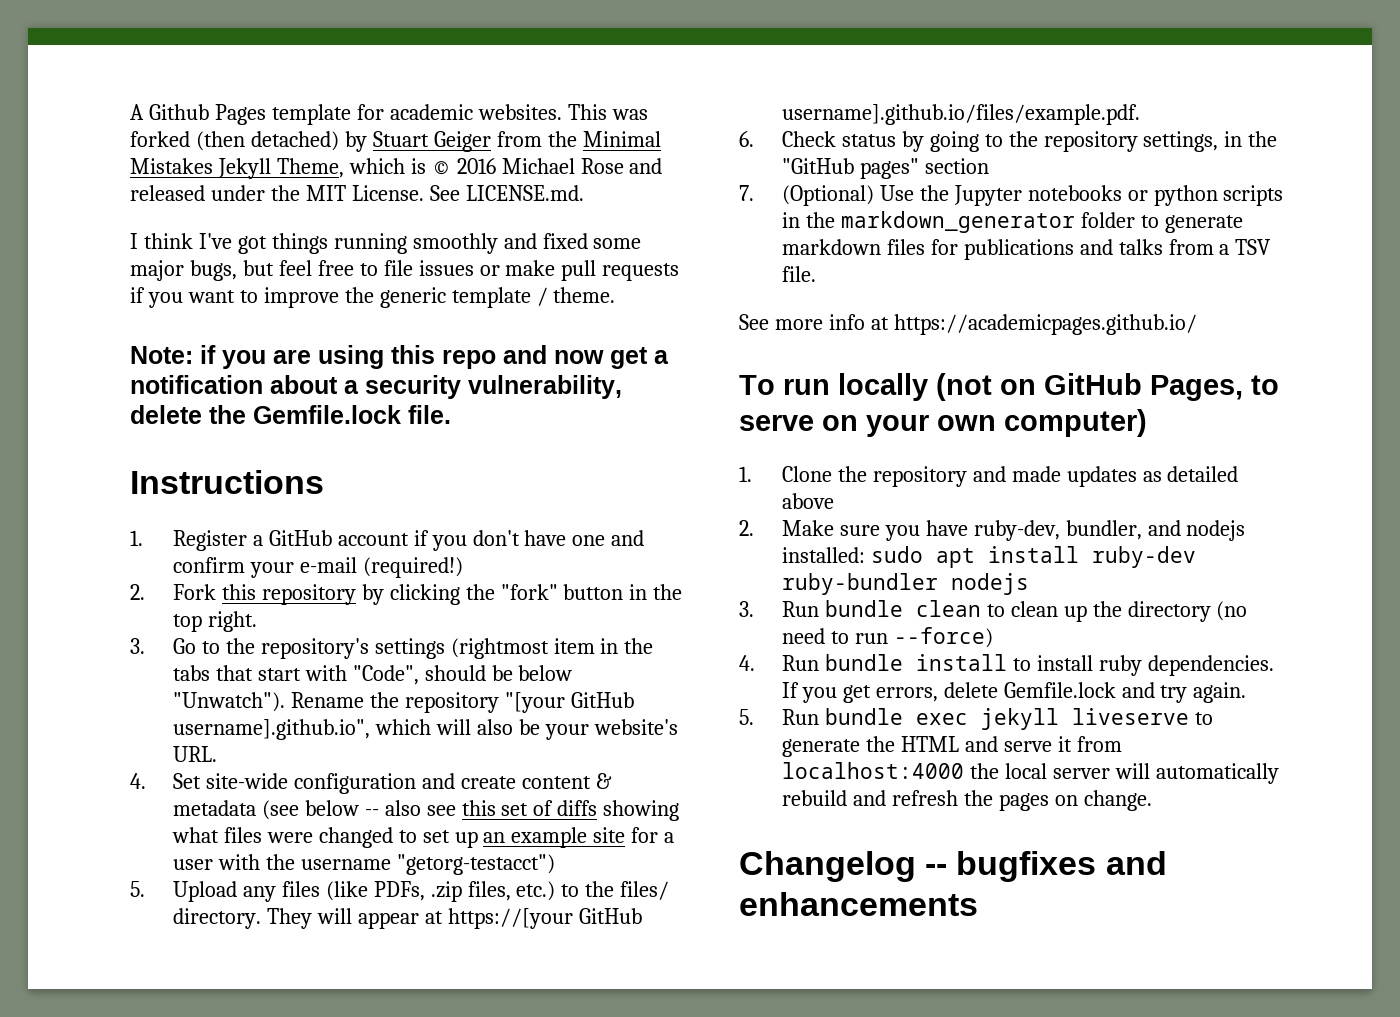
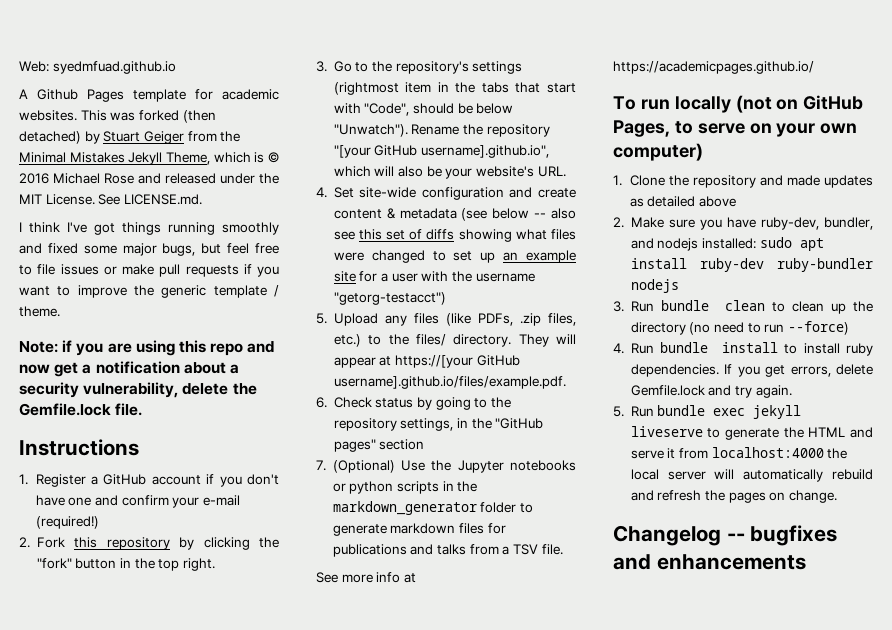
+ Web: syedmfuad.github.io

